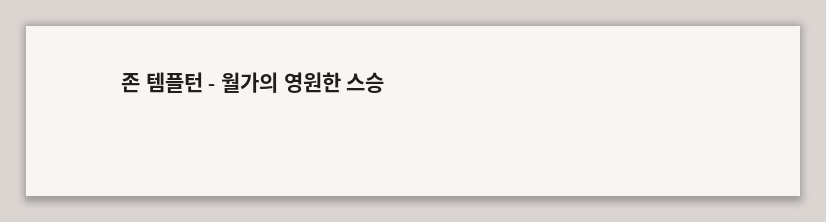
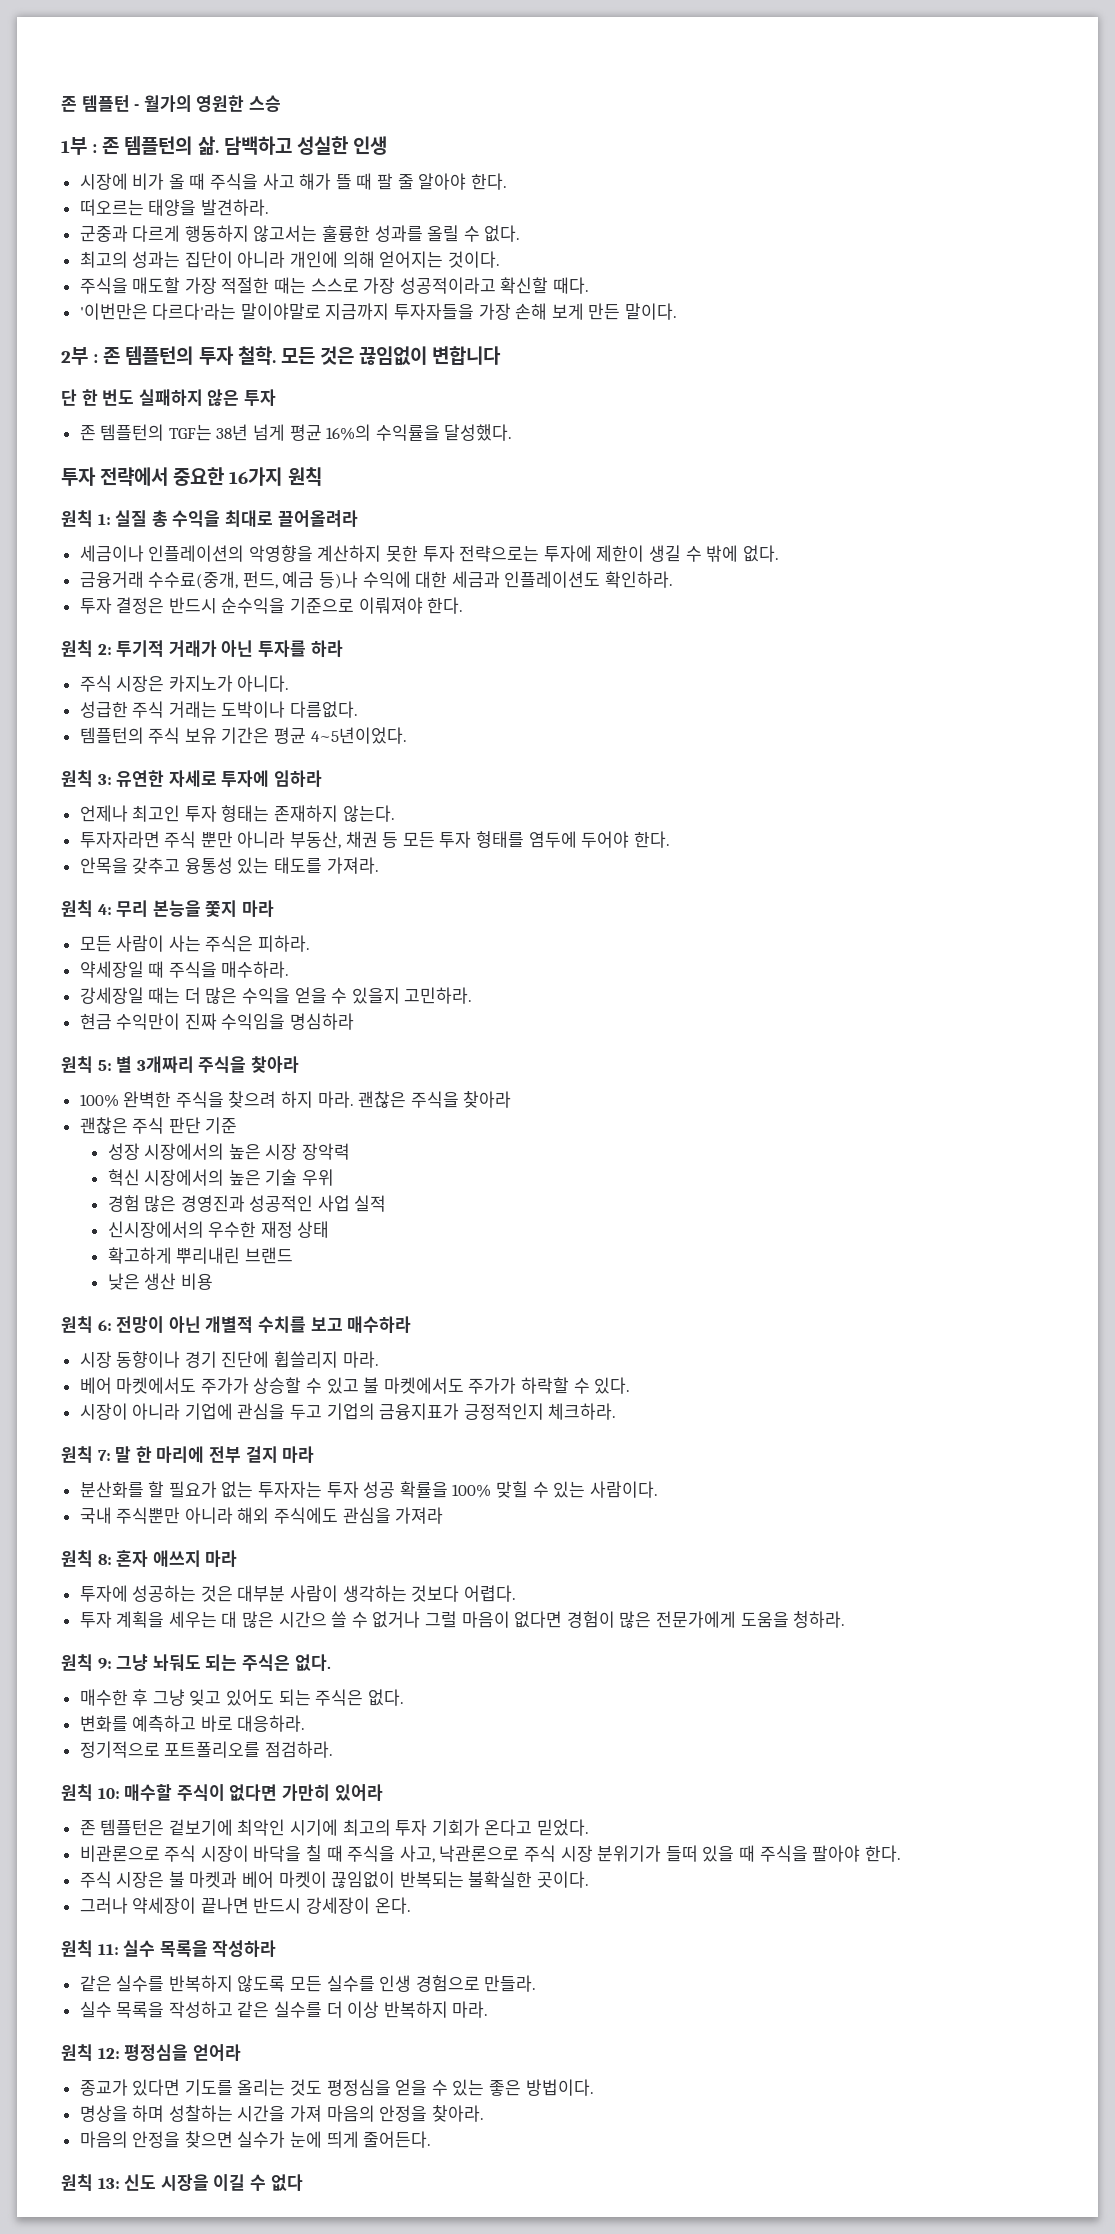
+ 1부 : 존 템플턴의 삶. 담백하고 성실한 인생
+ 시장에 비가 올 때 주식을 사고 해가 뜰 때 팔 줄 알아야 한다.
+ 떠오르는 태양을 발견하라.
+ 군중과 다르게 행동하지 않고서는 훌륭한 성과를 올릴 수 없다.
+ 최고의 성과는 집단이 아니라 개인에 의해 얻어지는 것이다.
+ 주식을 매도할 가장 적절한 때는 스스로 가장 성공적이라고 확신할 때다.
+ '이번만은 다르다'라는 말이야말로 지금까지 투자자들을 가장 손해 보게 만든 말이다.
+ 2부 : 존 템플턴의 투자 철학. 모든 것은 끊임없이 변합니다
+ 단 한 번도 실패하지 않은 투자
+ 존 템플턴의 TGF는 38년 넘게 평균 16%의 수익률을 달성했다.
+ 투자 전략에서 중요한 16가지 원칙
+ 원칙 1: 실질 총 수익을 최대로 끌어올려라
+ 세금이나 인플레이션의 악영향을 계산하지 못한 투자 전략으로는 투자에 제한이 생길 수 밖에 없다.
+ 금융거래 수수료(중개, 펀드, 예금 등)나 수익에 대한 세금과 인플레이션도 확인하라.
+ 투자 결정은 반드시 순수익을 기준으로 이뤄져야 한다.
+ 원칙 2: 투기적 거래가 아닌 투자를 하라
+ 주식 시장은 카지노가 아니다.
+ 성급한 주식 거래는 도박이나 다름없다.
+ 템플턴의 주식 보유 기간은 평균 4~5년이었다.
+ 원칙 3: 유연한 자세로 투자에 임하라
+ 언제나 최고인 투자 형태는 존재하지 않는다.
+ 투자자라면 주식 뿐만 아니라 부동산, 채권 등 모든 투자 형태를 염두에 두어야 한다.
+ 안목을 갖추고 융통성 있는 태도를 가져라.
+ 원칙 4: 무리 본능을 쫓지 마라
+ 모든 사람이 사는 주식은 피하라.
+ 약세장일 때 주식을 매수하라.
+ 강세장일 때는 더 많은 수익을 얻을 수 있을지 고민하라.
+ 현금 수익만이 진짜 수익임을 명심하라
+ 원칙 5: 별 3개짜리 주식을 찾아라
+ 100% 완벽한 주식을 찾으려 하지 마라. 괜찮은 주식을 찾아라
+ 괜찮은 주식 판단 기준
+ 성장 시장에서의 높은 시장 장악력
+ 혁신 시장에서의 높은 기술 우위
+ 경험 많은 경영진과 성공적인 사업 실적
+ 신시장에서의 우수한 재정 상태
+ 확고하게 뿌리내린 브랜드
+ 낮은 생산 비용
+ 원칙 6: 전망이 아닌 개별적 수치를 보고 매수하라
+ 시장 동향이나 경기 진단에 휩쓸리지 마라.
+ 베어 마켓에서도 주가가 상승할 수 있고 불 마켓에서도 주가가 하락할 수 있다.
+ 시장이 아니라 기업에 관심을 두고 기업의 금융지표가 긍정적인지 체크하라.
+ 원칙 7: 말 한 마리에 전부 걸지 마라
+ 분산화를 할 필요가 없는 투자자는 투자 성공 확률을 100% 맞힐 수 있는 사람이다.
+ 국내 주식뿐만 아니라 해외 주식에도 관심을 가져라
+ 원칙 8: 혼자 애쓰지 마라
+ 투자에 성공하는 것은 대부분 사람이 생각하는 것보다 어렵다.
+ 투자 계획을 세우는 대 많은 시간으 쓸 수 없거나 그럴 마음이 없다면 경험이 많은 전문가에게 도움을 청하라.
+ 원칙 9: 그냥 놔둬도 되는 주식은 없다.
+ 매수한 후 그냥 잊고 있어도 되는 주식은 없다.
+ 변화를 예측하고 바로 대응하라.
+ 정기적으로 포트폴리오를 점검하라.
+ 원칙 10: 매수할 주식이 없다면 가만히 있어라
+ 존 템플턴은 겉보기에 최악인 시기에 최고의 투자 기회가 온다고 믿었다.
+ 비관론으로 주식 시장이 바닥을 칠 때 주식을 사고, 낙관론으로 주식 시장 분위기가 들떠 있을 때 주식을 팔아야 한다.
+ 주식 시장은 불 마켓과 베어 마켓이 끊임없이 반복되는 불확실한 곳이다.
+ 그러나 약세장이 끝나면 반드시 강세장이 온다.
+ 원칙 11: 실수 목록을 작성하라
+ 같은 실수를 반복하지 않도록 모든 실수를 인생 경험으로 만들라.
+ 실수 목록을 작성하고 같은 실수를 더 이상 반복하지 마라.
+ 원칙 12: 평정심을 얻어라
+ 종교가 있다면 기도를 올리는 것도 평정심을 얻을 수 있는 좋은 방법이다.
+ 명상을 하며 성찰하는 시간을 가져 마음의 안정을 찾아라.
+ 마음의 안정을 찾으면 실수가 눈에 띄게 줄어든다.
+ 원칙 13: 신도 시장을 이길 수 없다

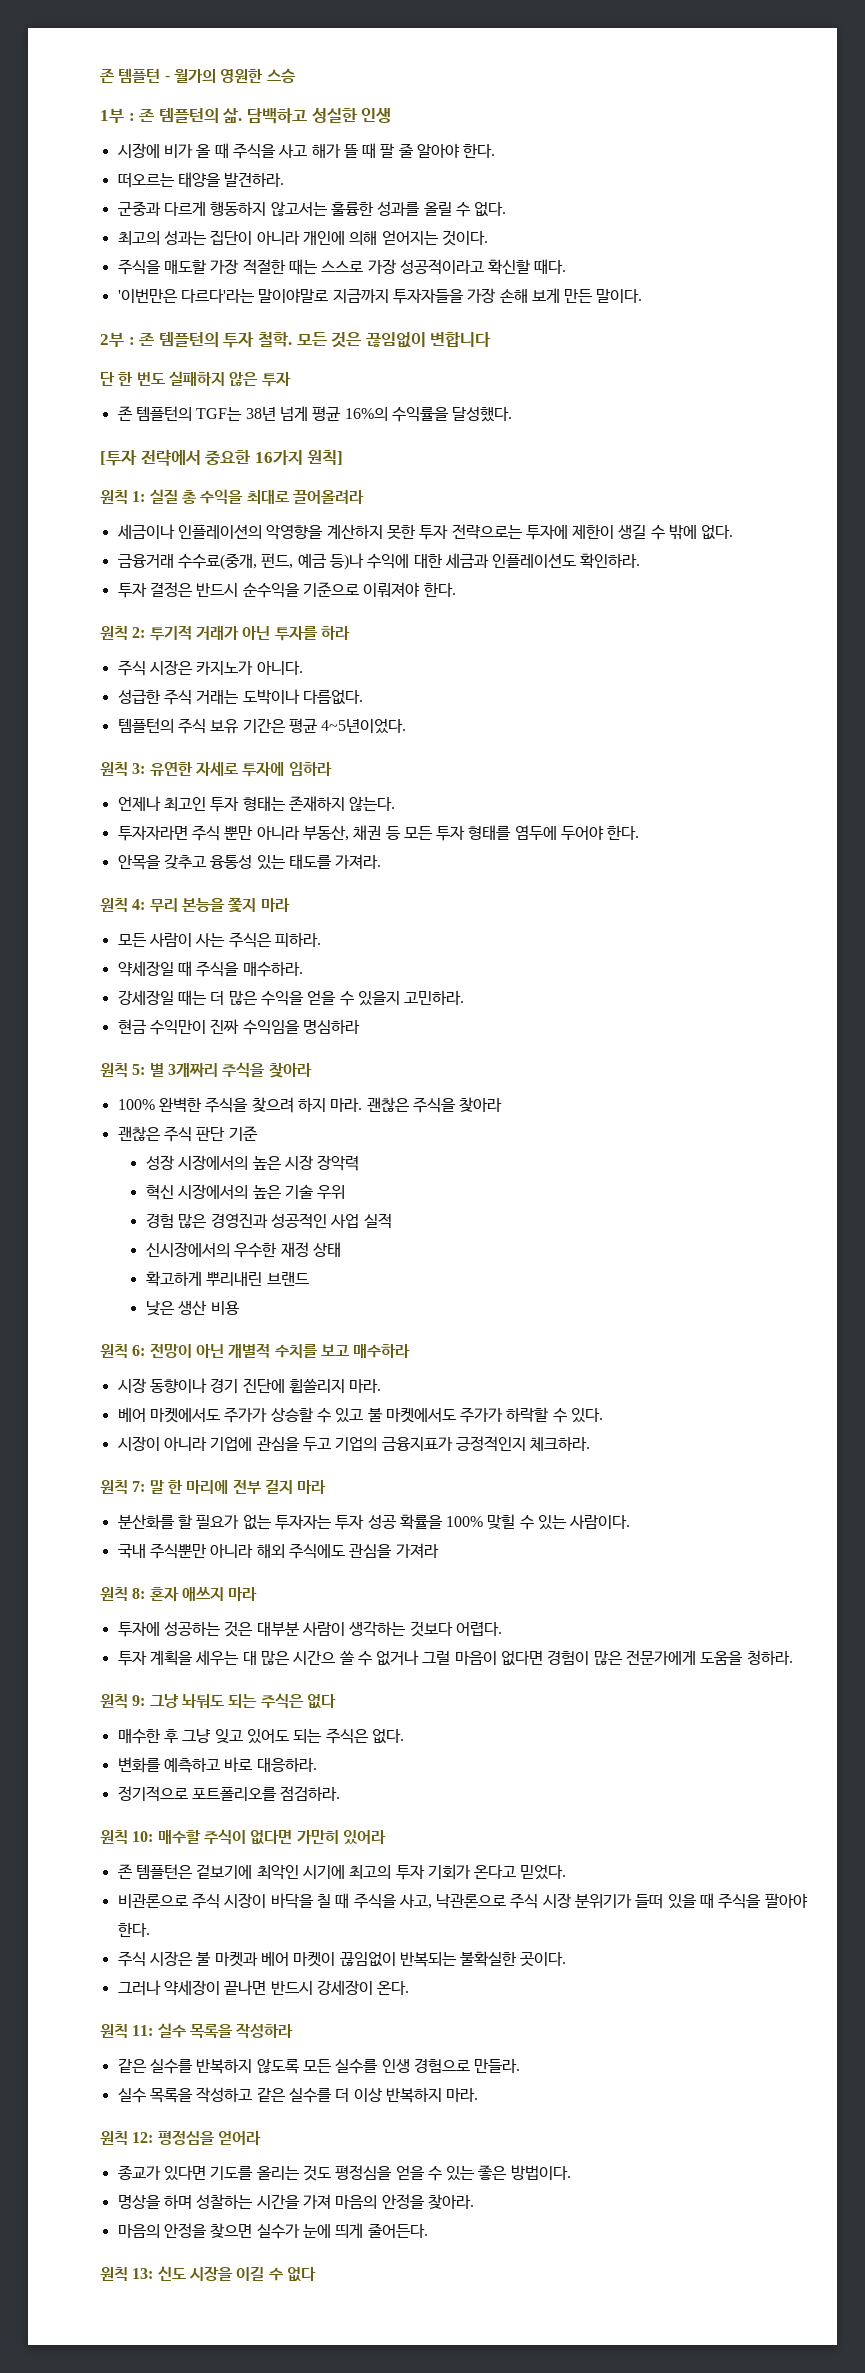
- 투자 전략에서 중요한 16가지 원칙
+ [투자 전략에서 중요한 16가지 원칙]
- 원칙 9: 그냥 놔둬도 되는 주식은 없다.
+ 원칙 9: 그냥 놔둬도 되는 주식은 없다

